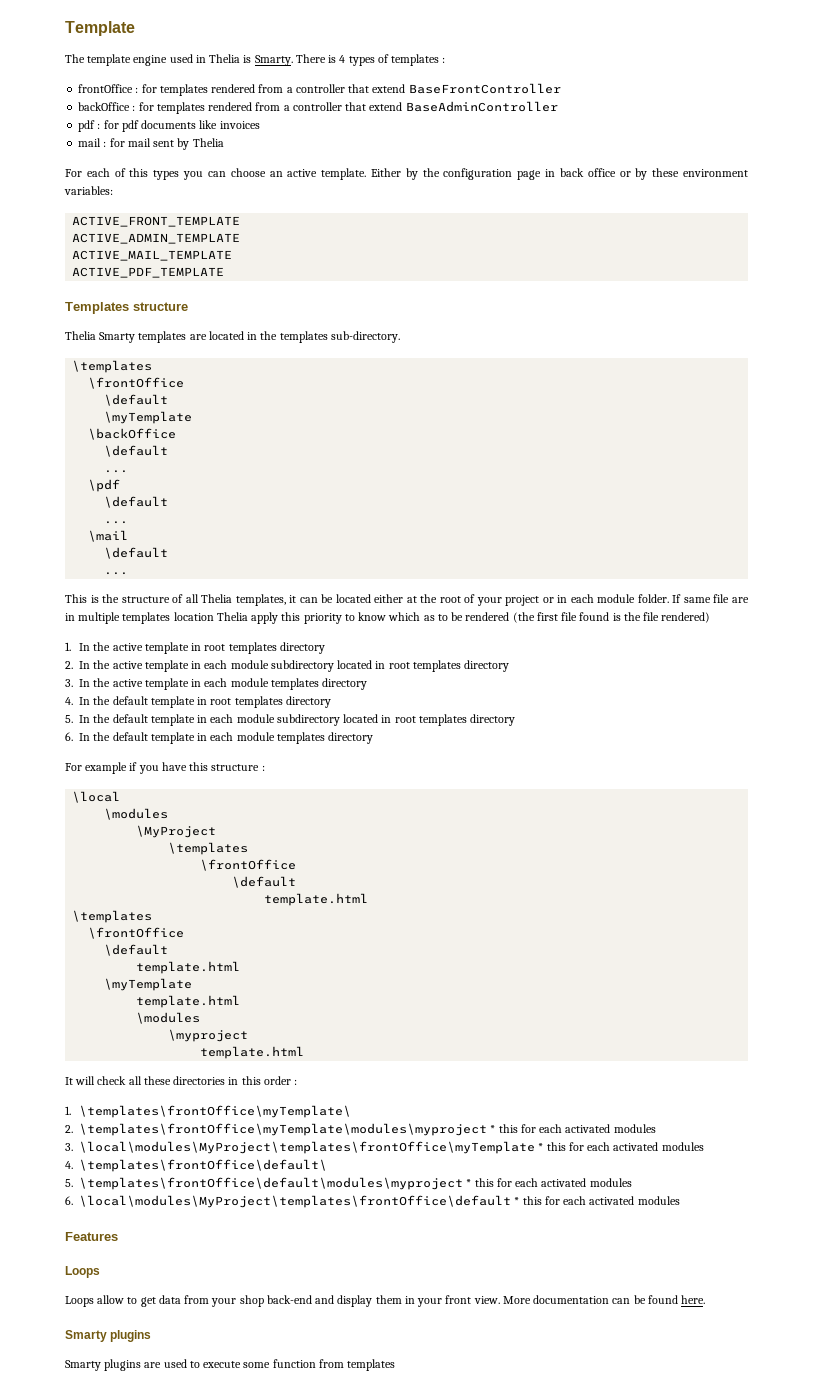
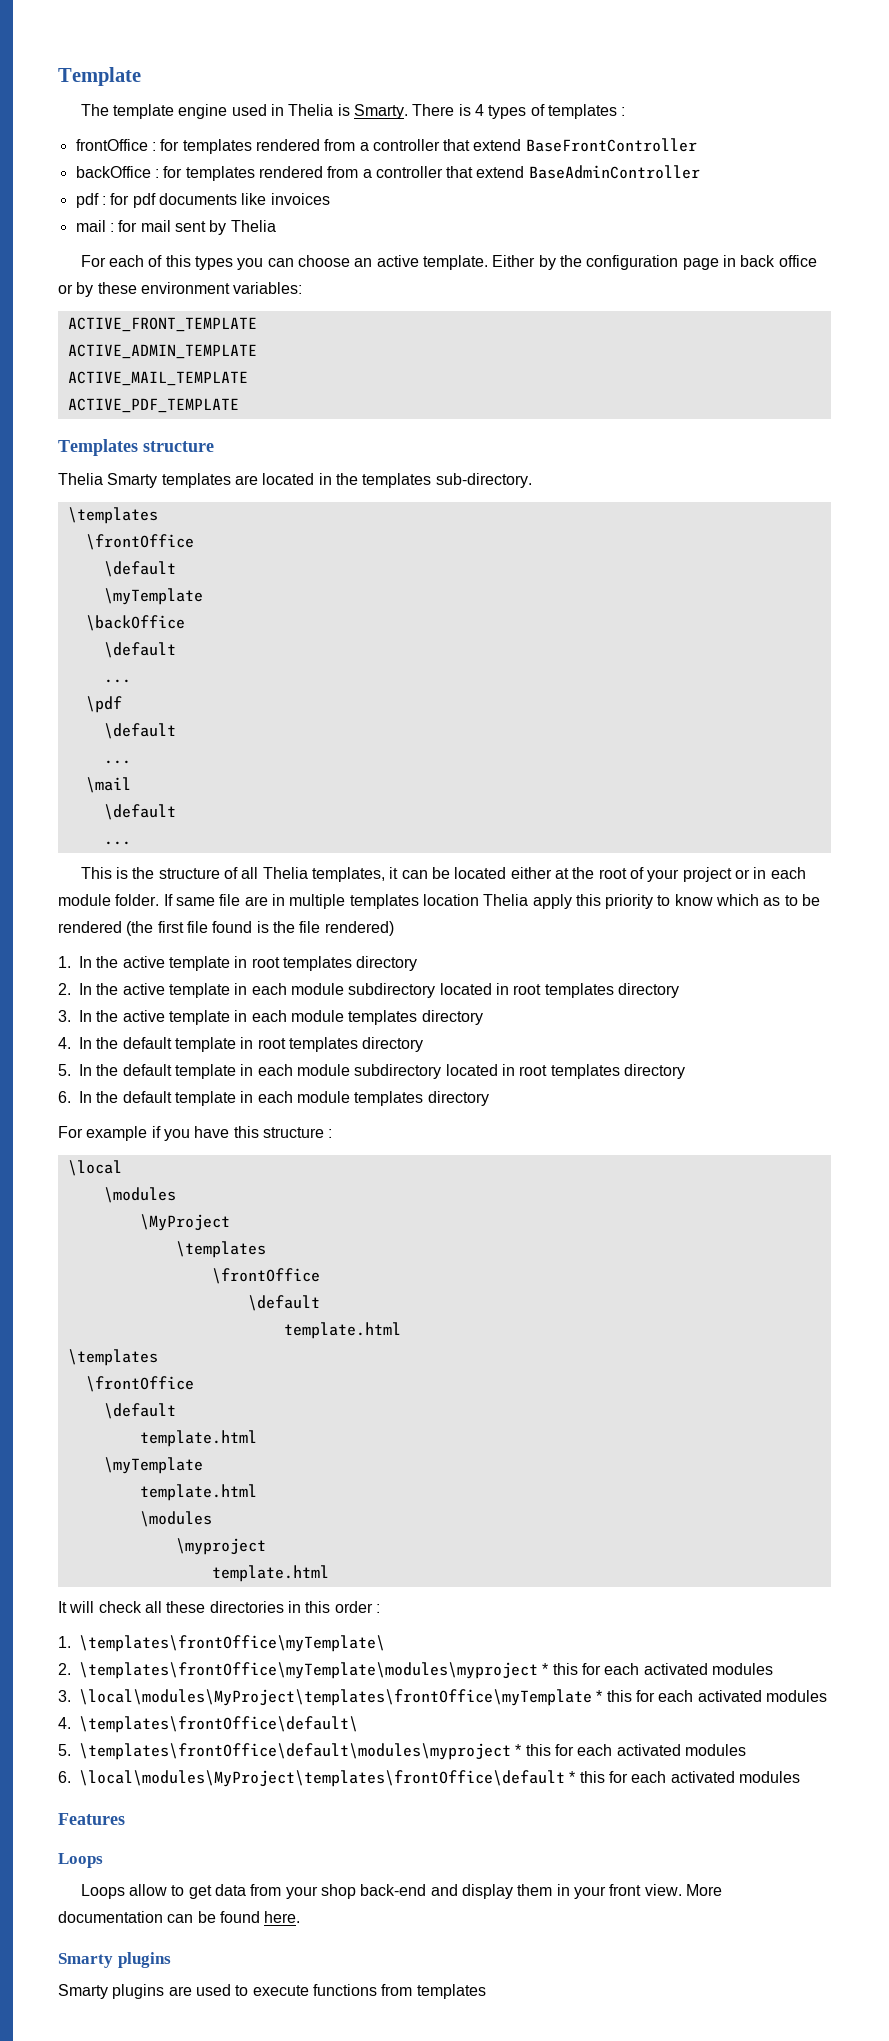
- Smarty plugins are used to execute some function from templates
+ Smarty plugins are used to execute functions from templates

